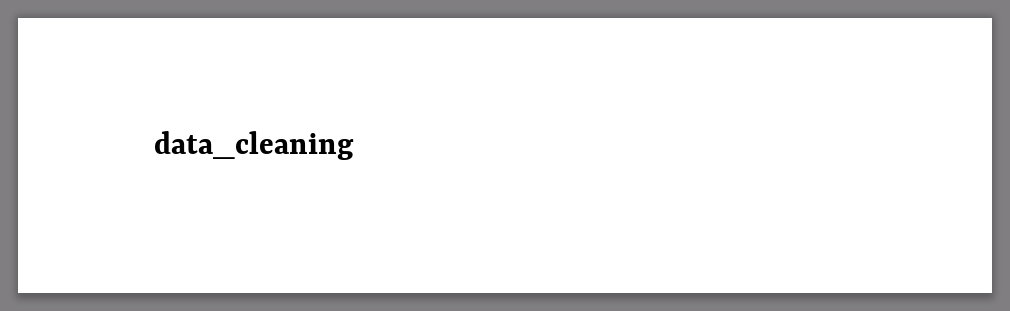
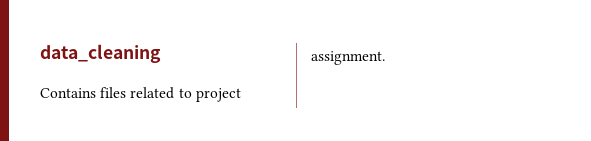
+ Contains files related to project assignment.

